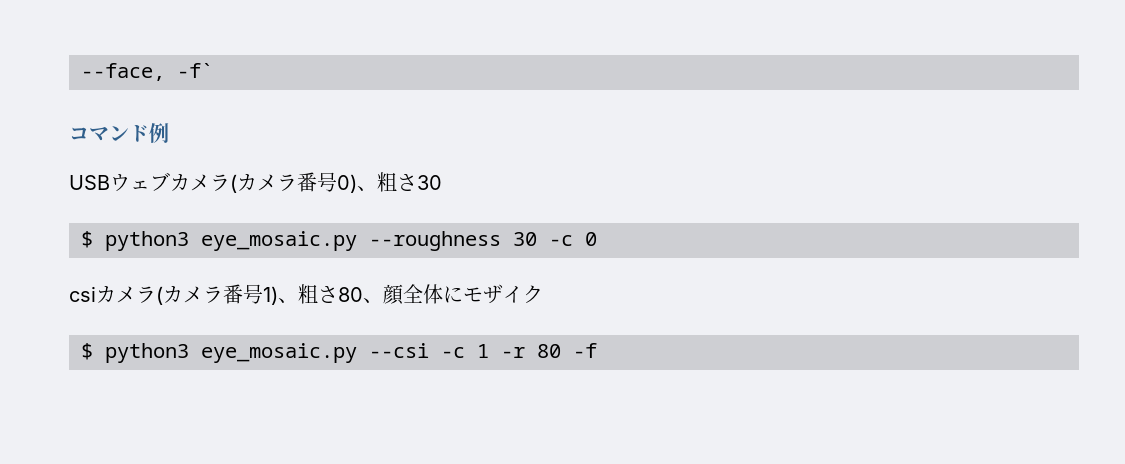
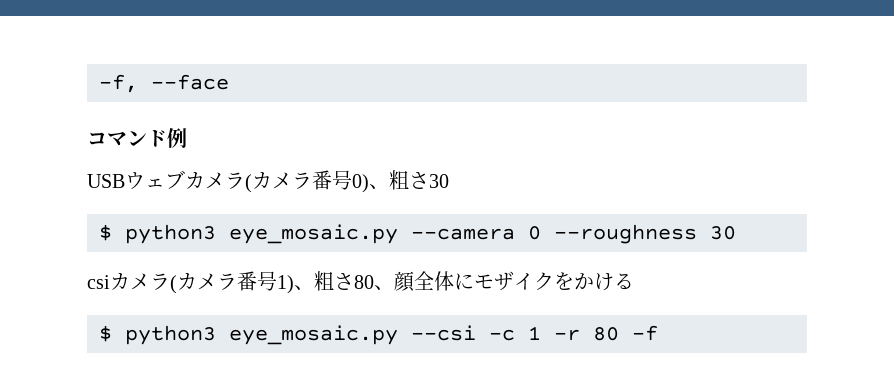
- --face, -f`
+ -f, --face
- $ python3 eye_mosaic.py --roughness 30 -c 0
+ $ python3 eye_mosaic.py --camera 0 --roughness 30
- csiカメラ(カメラ番号1)、粗さ80、顔全体にモザイク
+ csiカメラ(カメラ番号1)、粗さ80、顔全体にモザイクをかける

